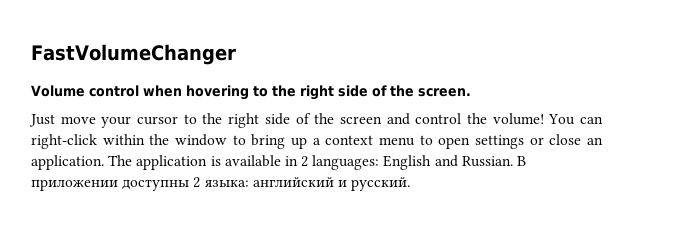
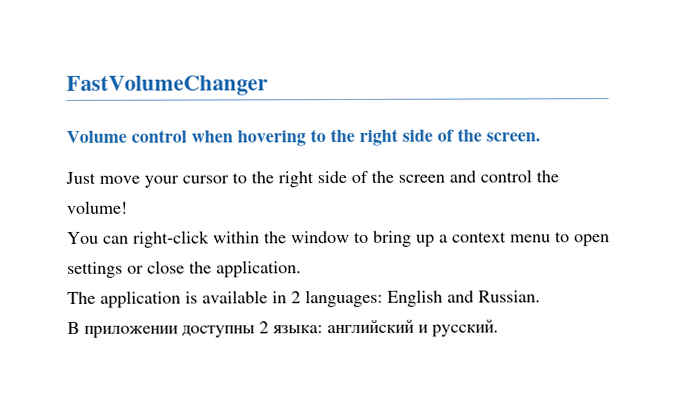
- Just move your cursor to the right side of the screen and control the volume! You can right-click within the window to bring up a context menu to open settings or close an application. The application is available in 2 languages: English and Russian. В приложении доступны 2 языка: английский и русский.
+ Just move your cursor to the right side of the screen and control the volume!
+ You can right-click within the window to bring up a context menu to open settings or close the application.
+ The application is available in 2 languages: English and Russian.
+ В приложении доступны 2 языка: английский и русский.

